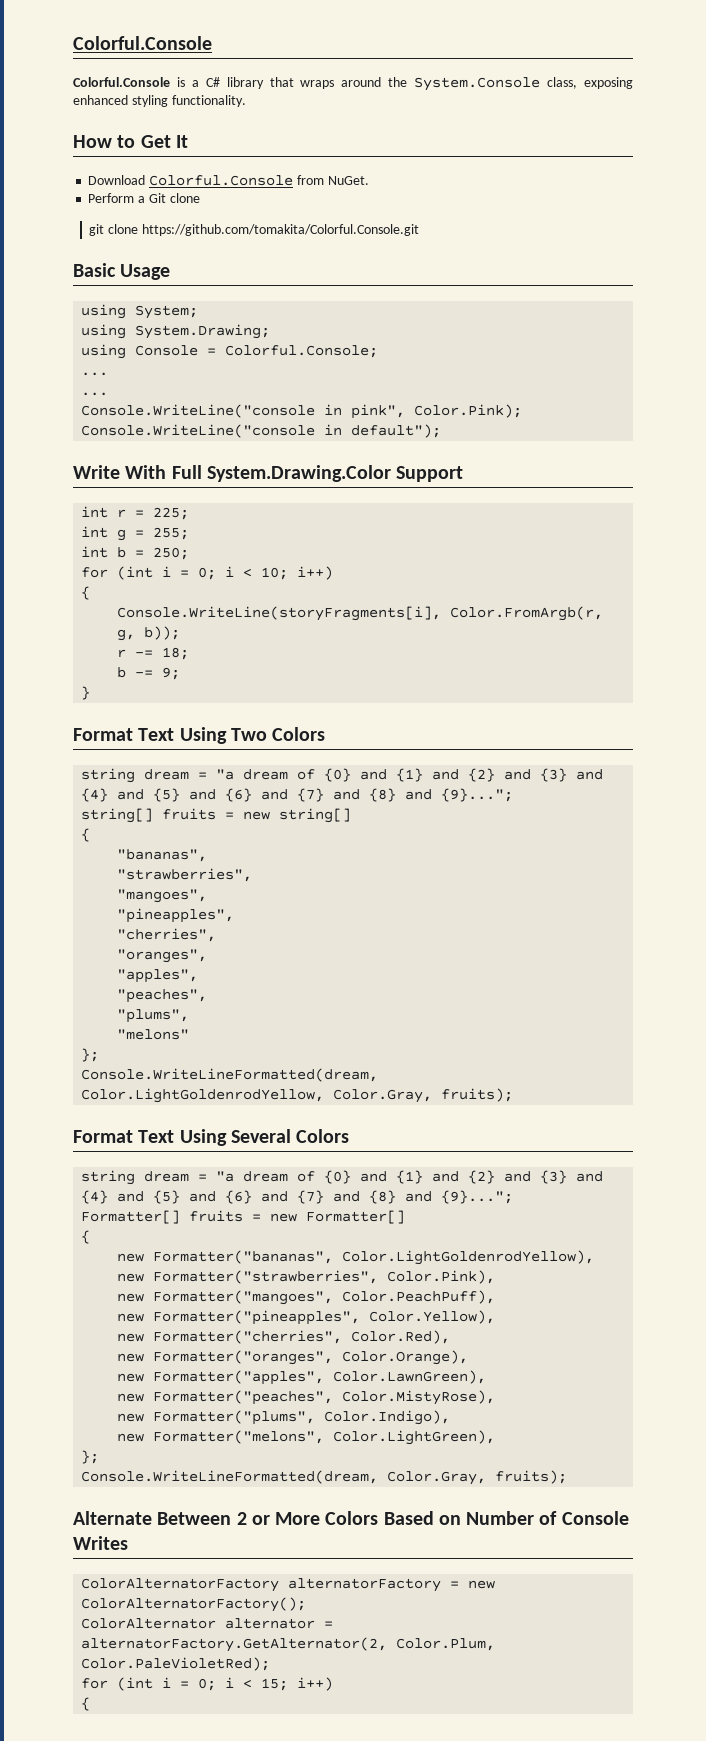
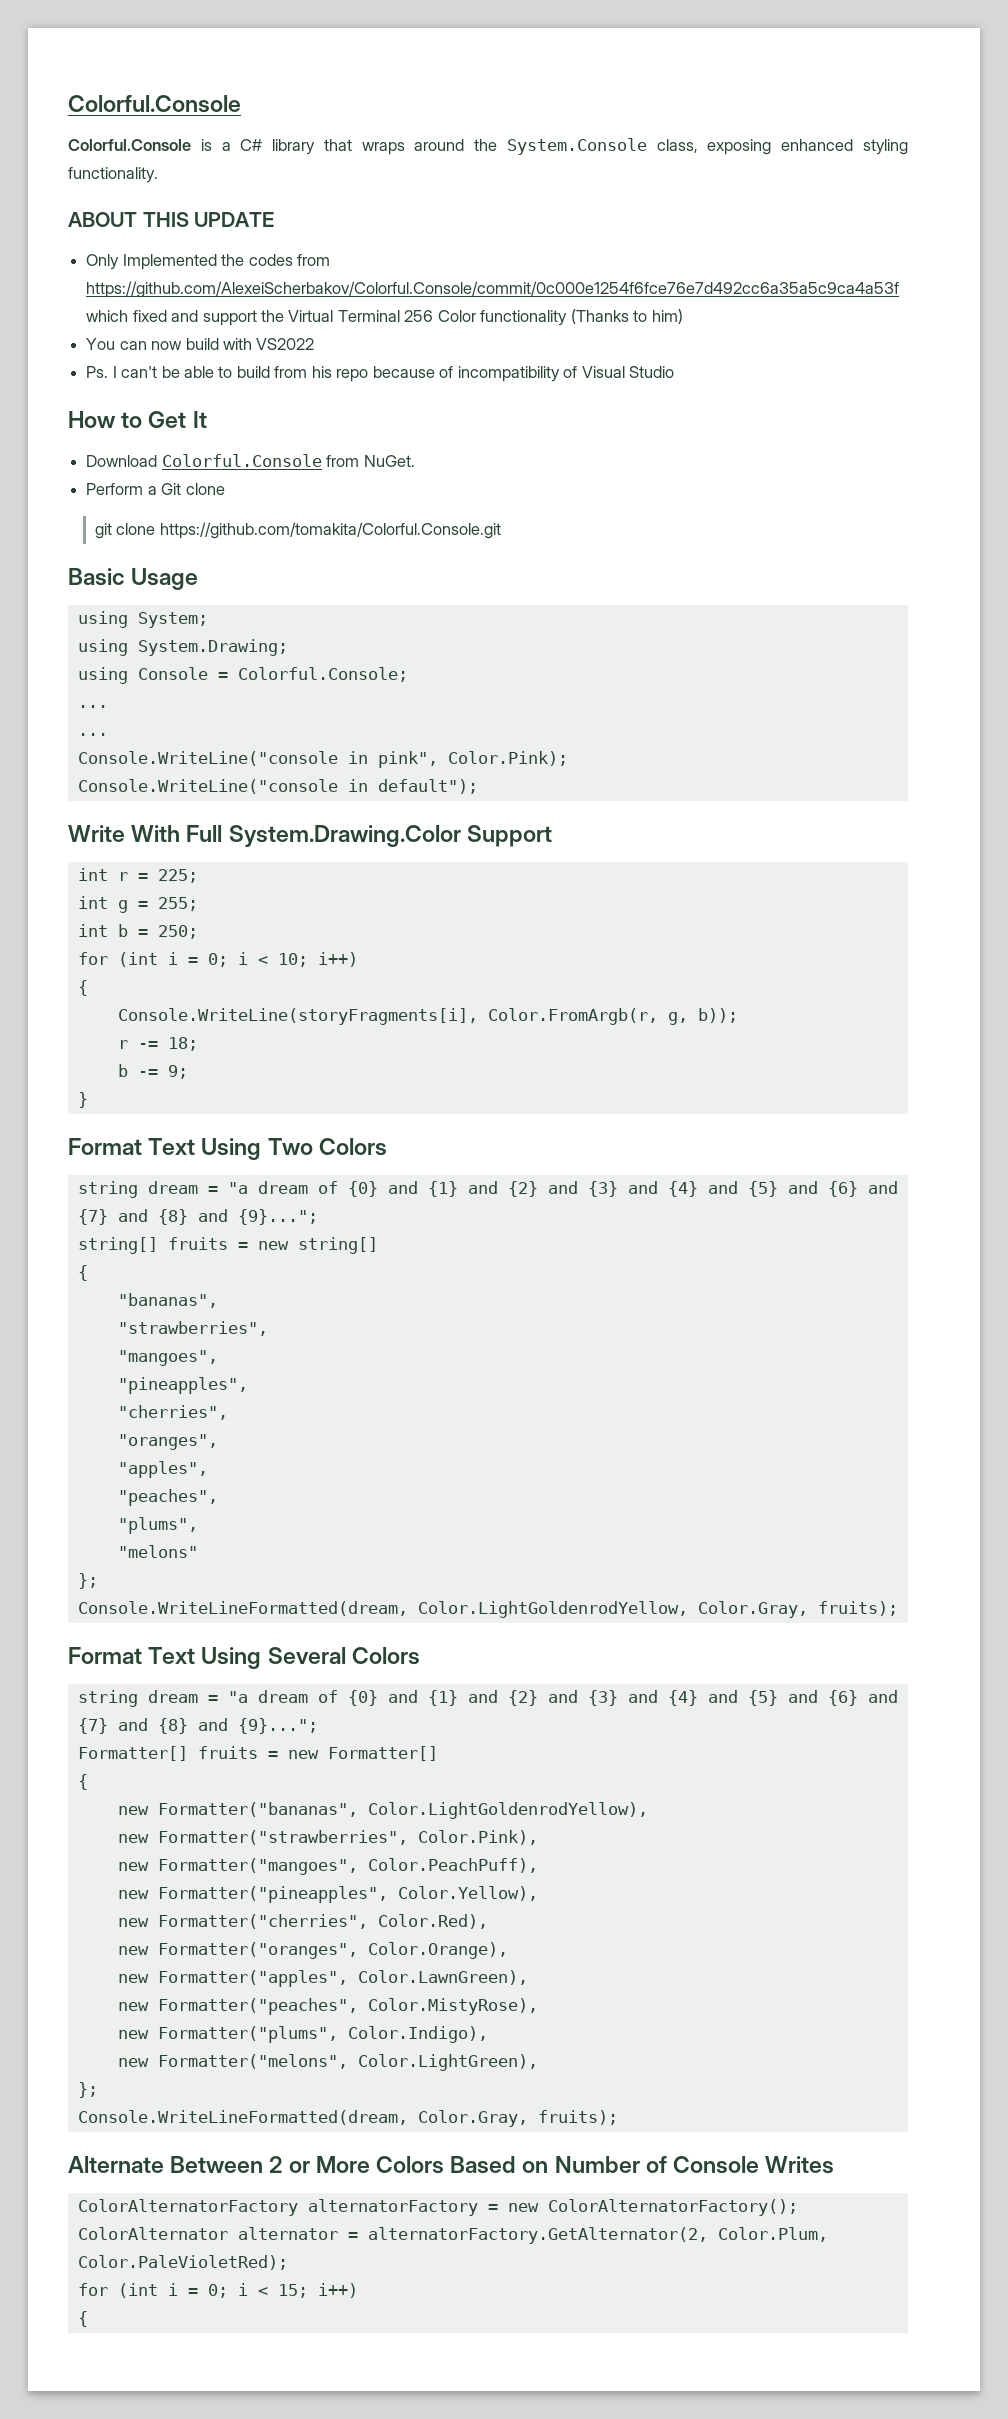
+ ABOUT THIS UPDATE
+ Only Implemented the codes from https://github.com/AlexeiScherbakov/Colorful.Console/commit/0c000e1254f6fce76e7d492cc6a35a5c9ca4a53f which fixed and support the Virtual Terminal 256 Color functionality (Thanks to him)
+ You can now build with VS2022
+ Ps. I can't be able to build from his repo because of incompatibility of Visual Studio

